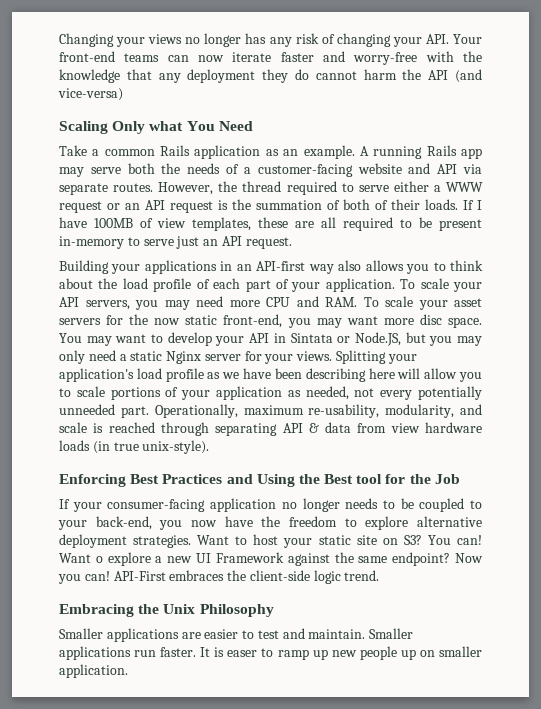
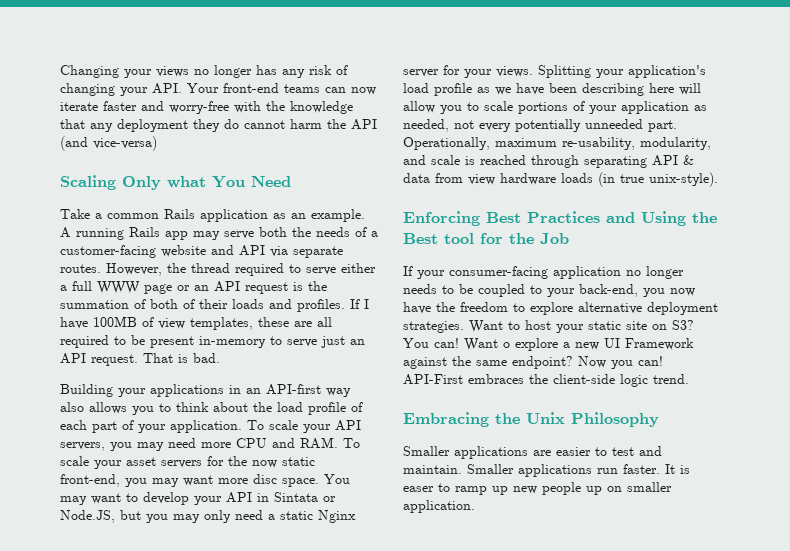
- However, the thread required to serve either a WWW request or an API request is the summation of both of their loads.
+ However, the thread required to serve either a full WWW page or an API request is the summation of both of their loads and profiles.
+ That is bad.

